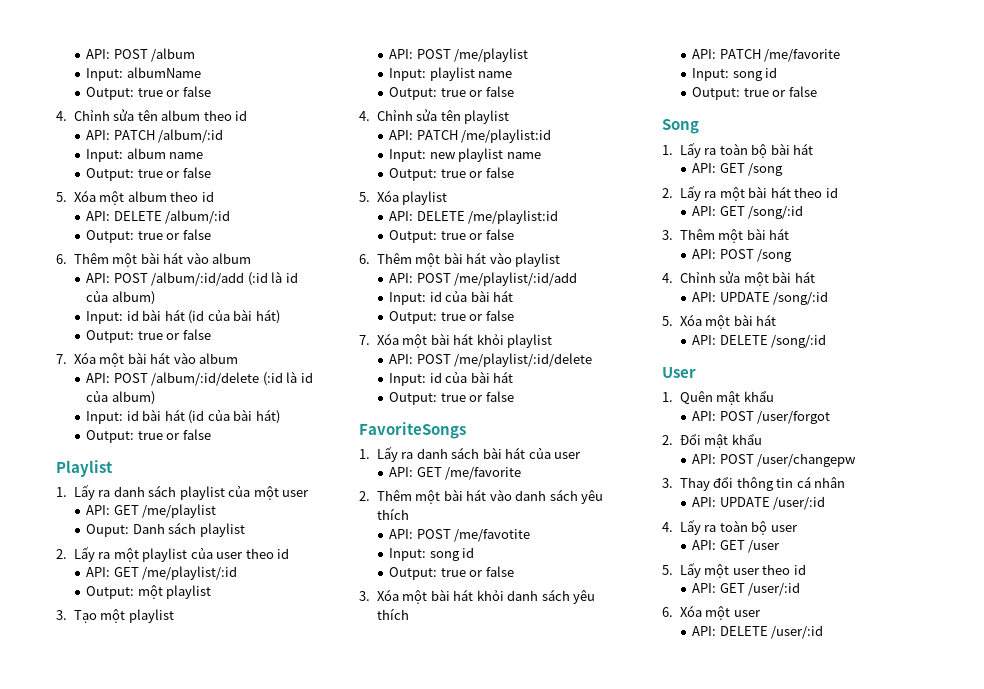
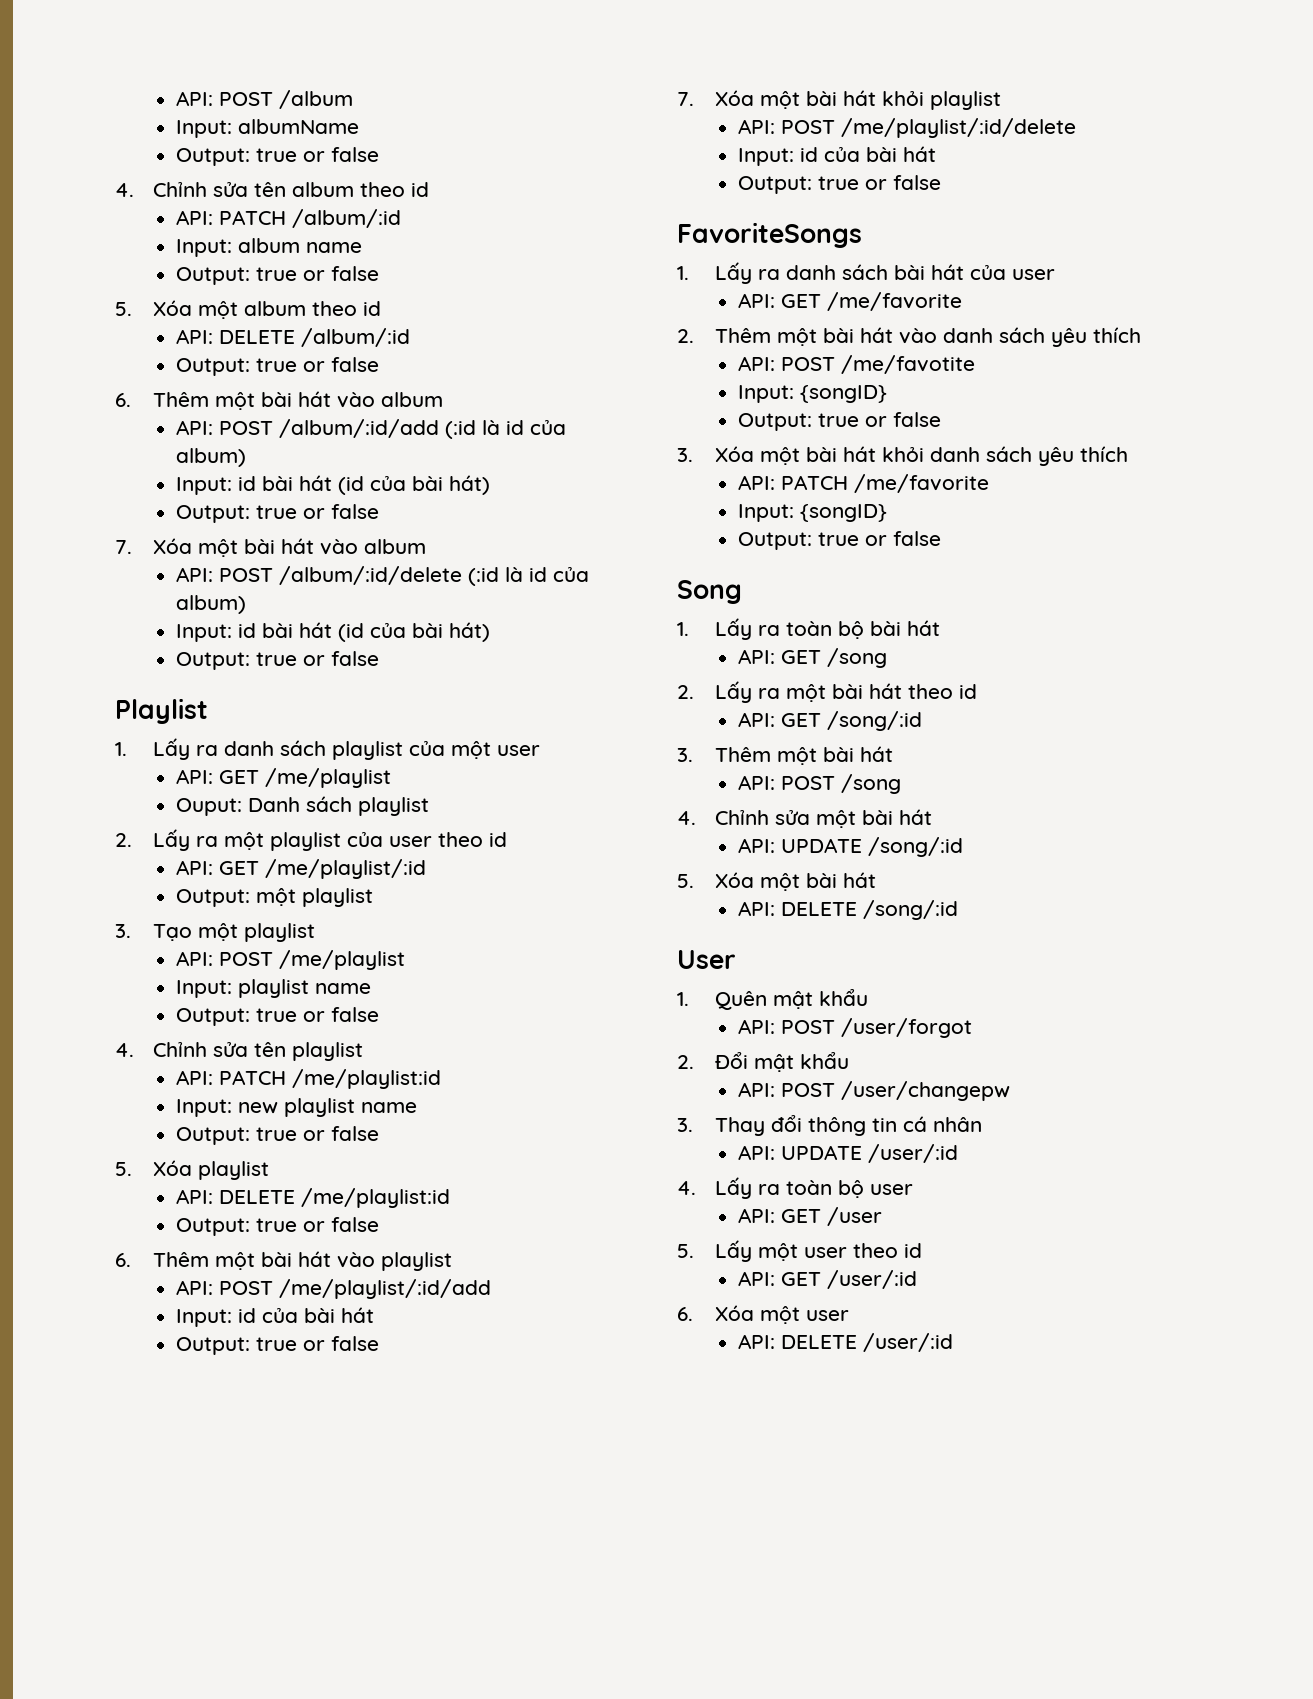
  API: POST /me/favotite
- Input: song id
+ Input: {songID}
  API: PATCH /me/favorite
- Input: song id
+ Input: {songID}

